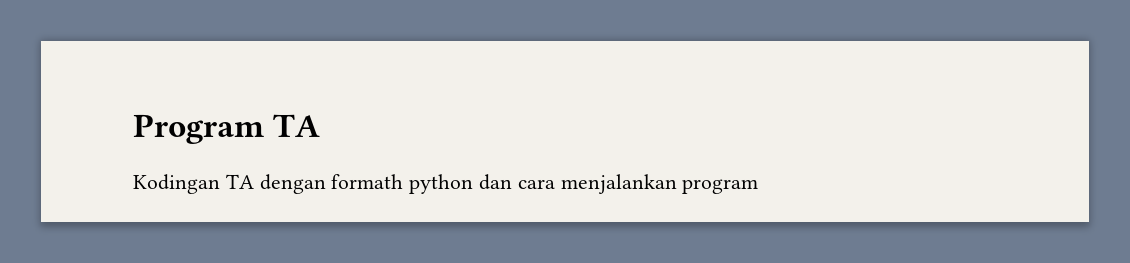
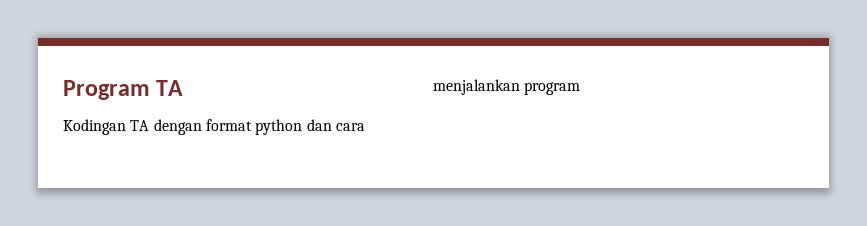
- Kodingan TA dengan formath python dan cara menjalankan program
+ Kodingan TA dengan format python dan cara menjalankan program

